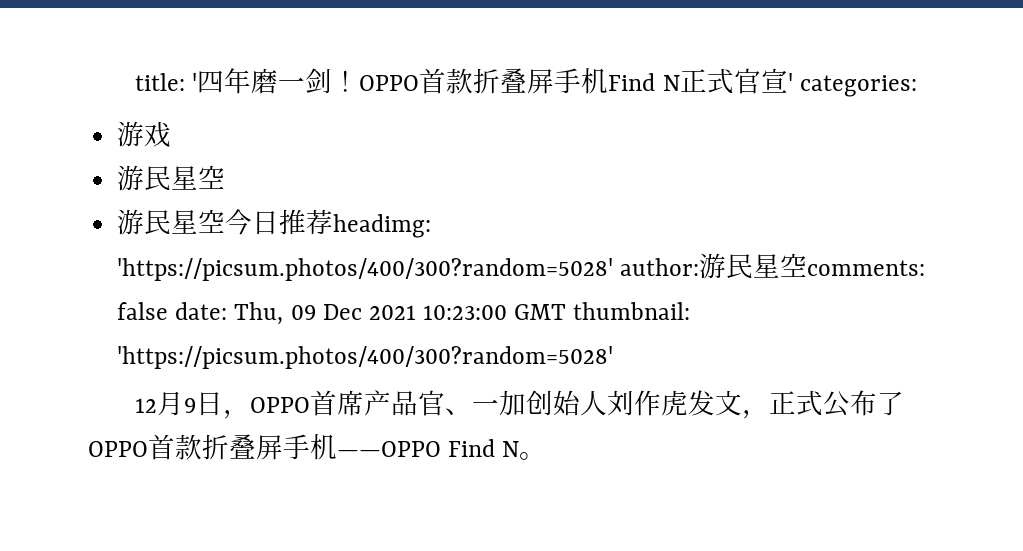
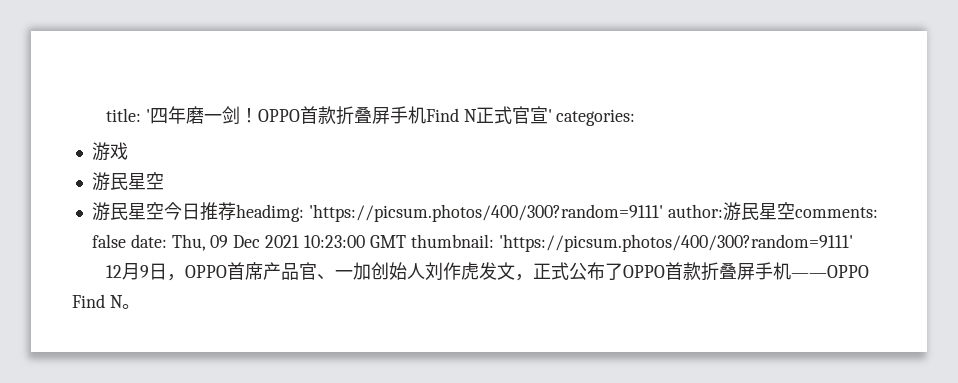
- 游民星空今日推荐headimg: 'https://picsum.photos/400/300?random=5028' author:游民星空comments: false date: Thu, 09 Dec 2021 10:23:00 GMT thumbnail: 'https://picsum.photos/400/300?random=5028'
+ 游民星空今日推荐headimg: 'https://picsum.photos/400/300?random=9111' author:游民星空comments: false date: Thu, 09 Dec 2021 10:23:00 GMT thumbnail: 'https://picsum.photos/400/300?random=9111'

